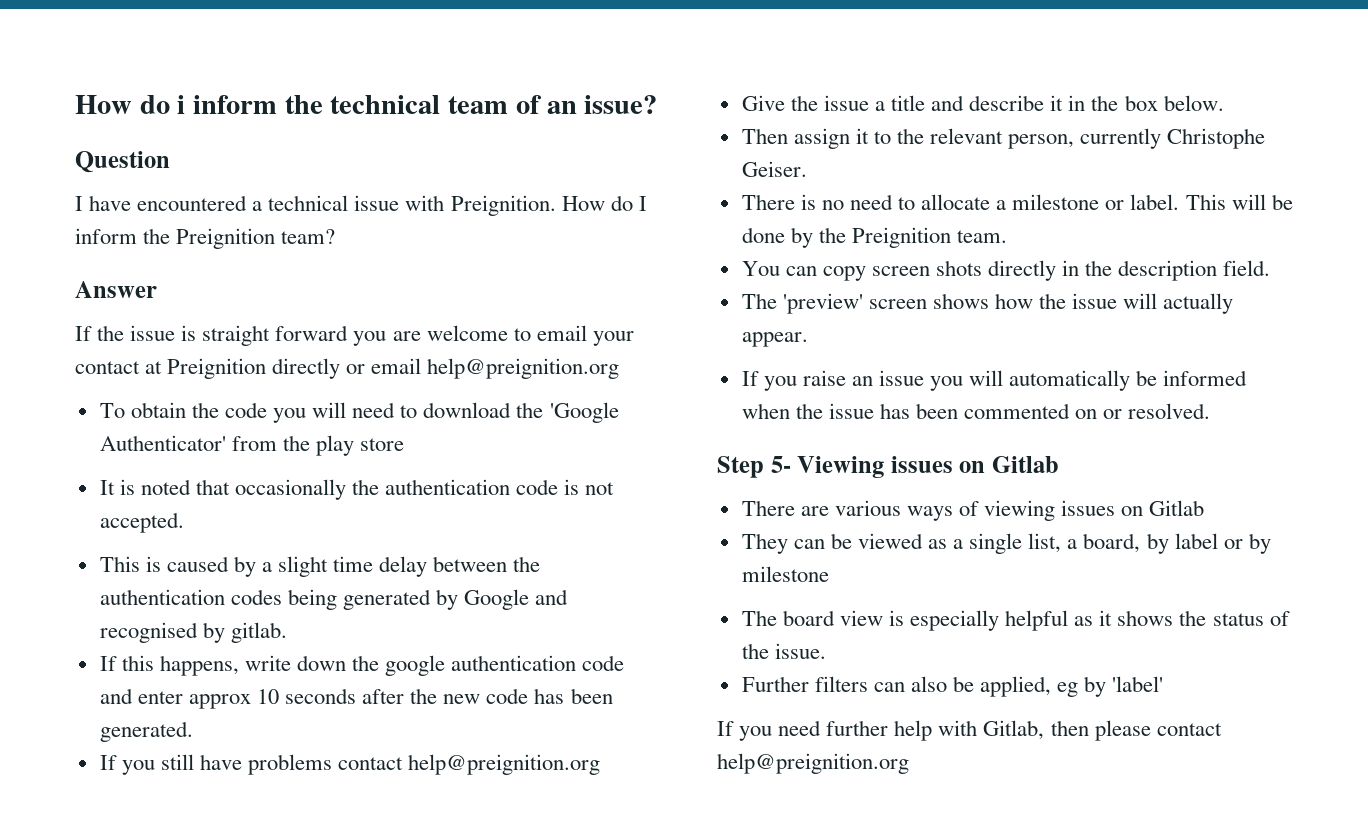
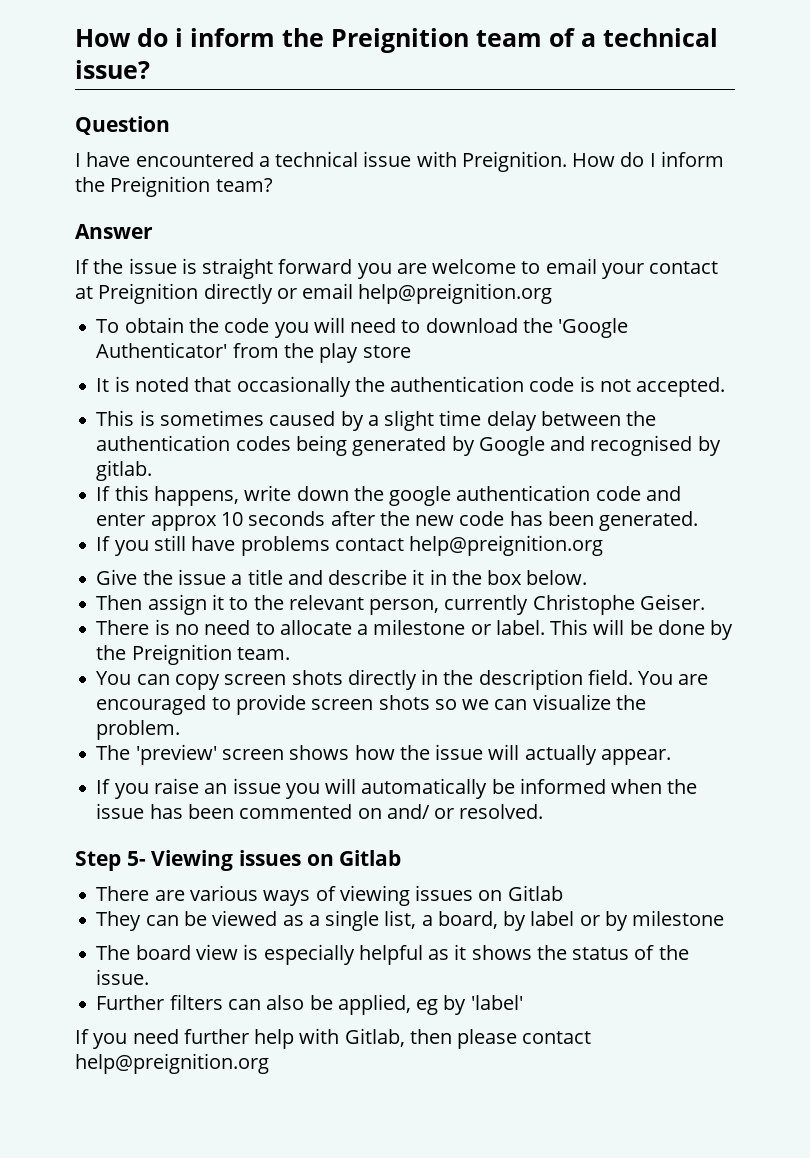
- How do i inform the technical team of an issue?
+ How do i inform the Preignition team of a technical issue?
- This is caused by a slight time delay between the authentication codes being generated by Google and recognised by gitlab.
+ This is sometimes caused by a slight time delay between the authentication codes being generated by Google and recognised by gitlab.
+ You are encouraged to provide screen shots so we can visualize the problem.
- If you raise an issue you will automatically be informed when the issue has been commented on or resolved.
+ If you raise an issue you will automatically be informed when the issue has been commented on and/ or resolved.

